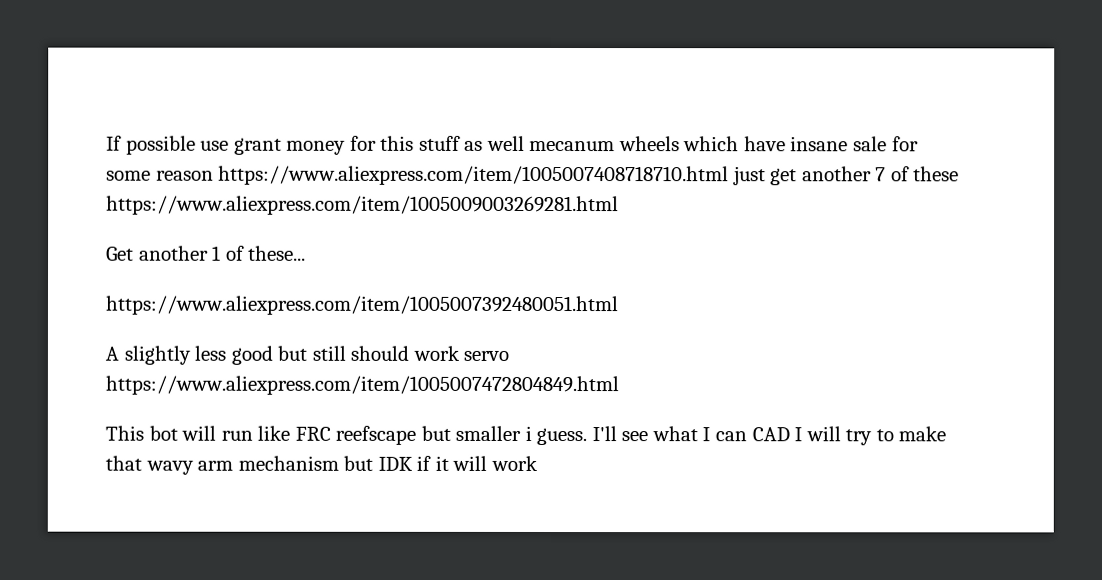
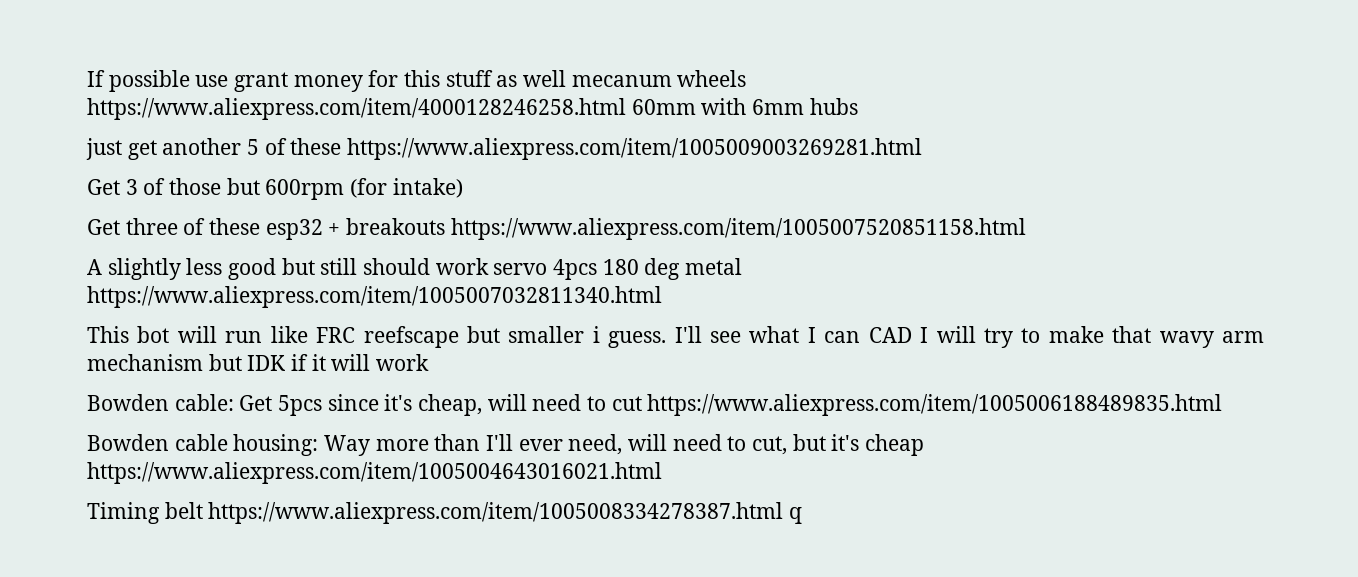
- If possible use grant money for this stuff as well mecanum wheels which have insane sale for some reason https://www.aliexpress.com/item/1005007408718710.html just get another 7 of these https://www.aliexpress.com/item/1005009003269281.html
+ If possible use grant money for this stuff as well mecanum wheels https://www.aliexpress.com/item/4000128246258.html 60mm with 6mm hubs
+ just get another 5 of these https://www.aliexpress.com/item/1005009003269281.html
- Get another 1 of these...
- https://www.aliexpress.com/item/1005007392480051.html
+ Get 3 of those but 600rpm (for intake)
+ Get three of these esp32 + breakouts https://www.aliexpress.com/item/1005007520851158.html
- A slightly less good but still should work servo https://www.aliexpress.com/item/1005007472804849.html
+ A slightly less good but still should work servo 4pcs 180 deg metal https://www.aliexpress.com/item/1005007032811340.html
+ Bowden cable: Get 5pcs since it's cheap, will need to cut https://www.aliexpress.com/item/1005006188489835.html
+ Bowden cable housing: Way more than I'll ever need, will need to cut, but it's cheap https://www.aliexpress.com/item/1005004643016021.html
+ Timing belt https://www.aliexpress.com/item/1005008334278387.html q

